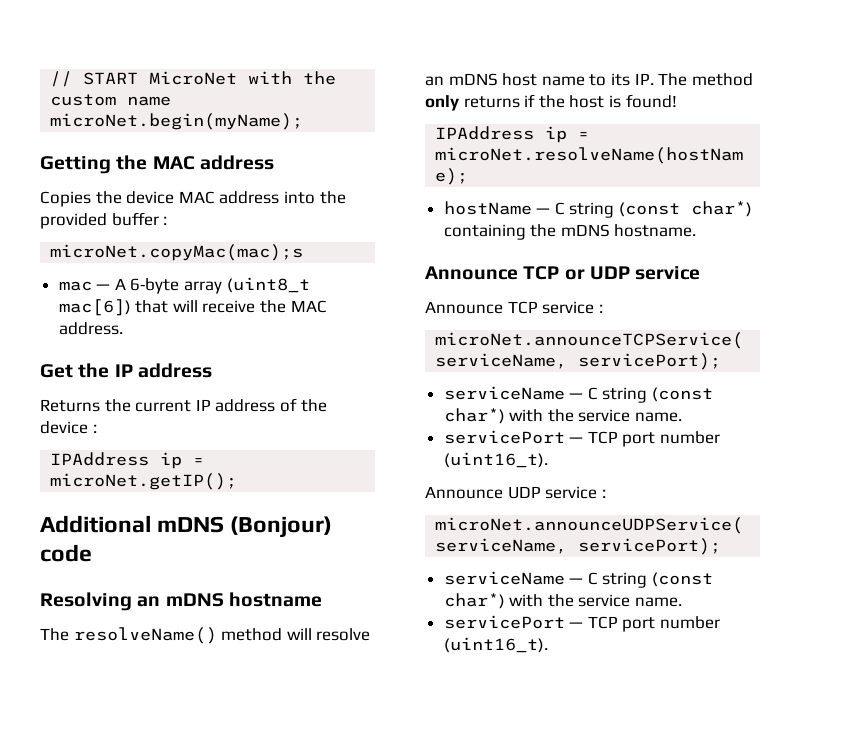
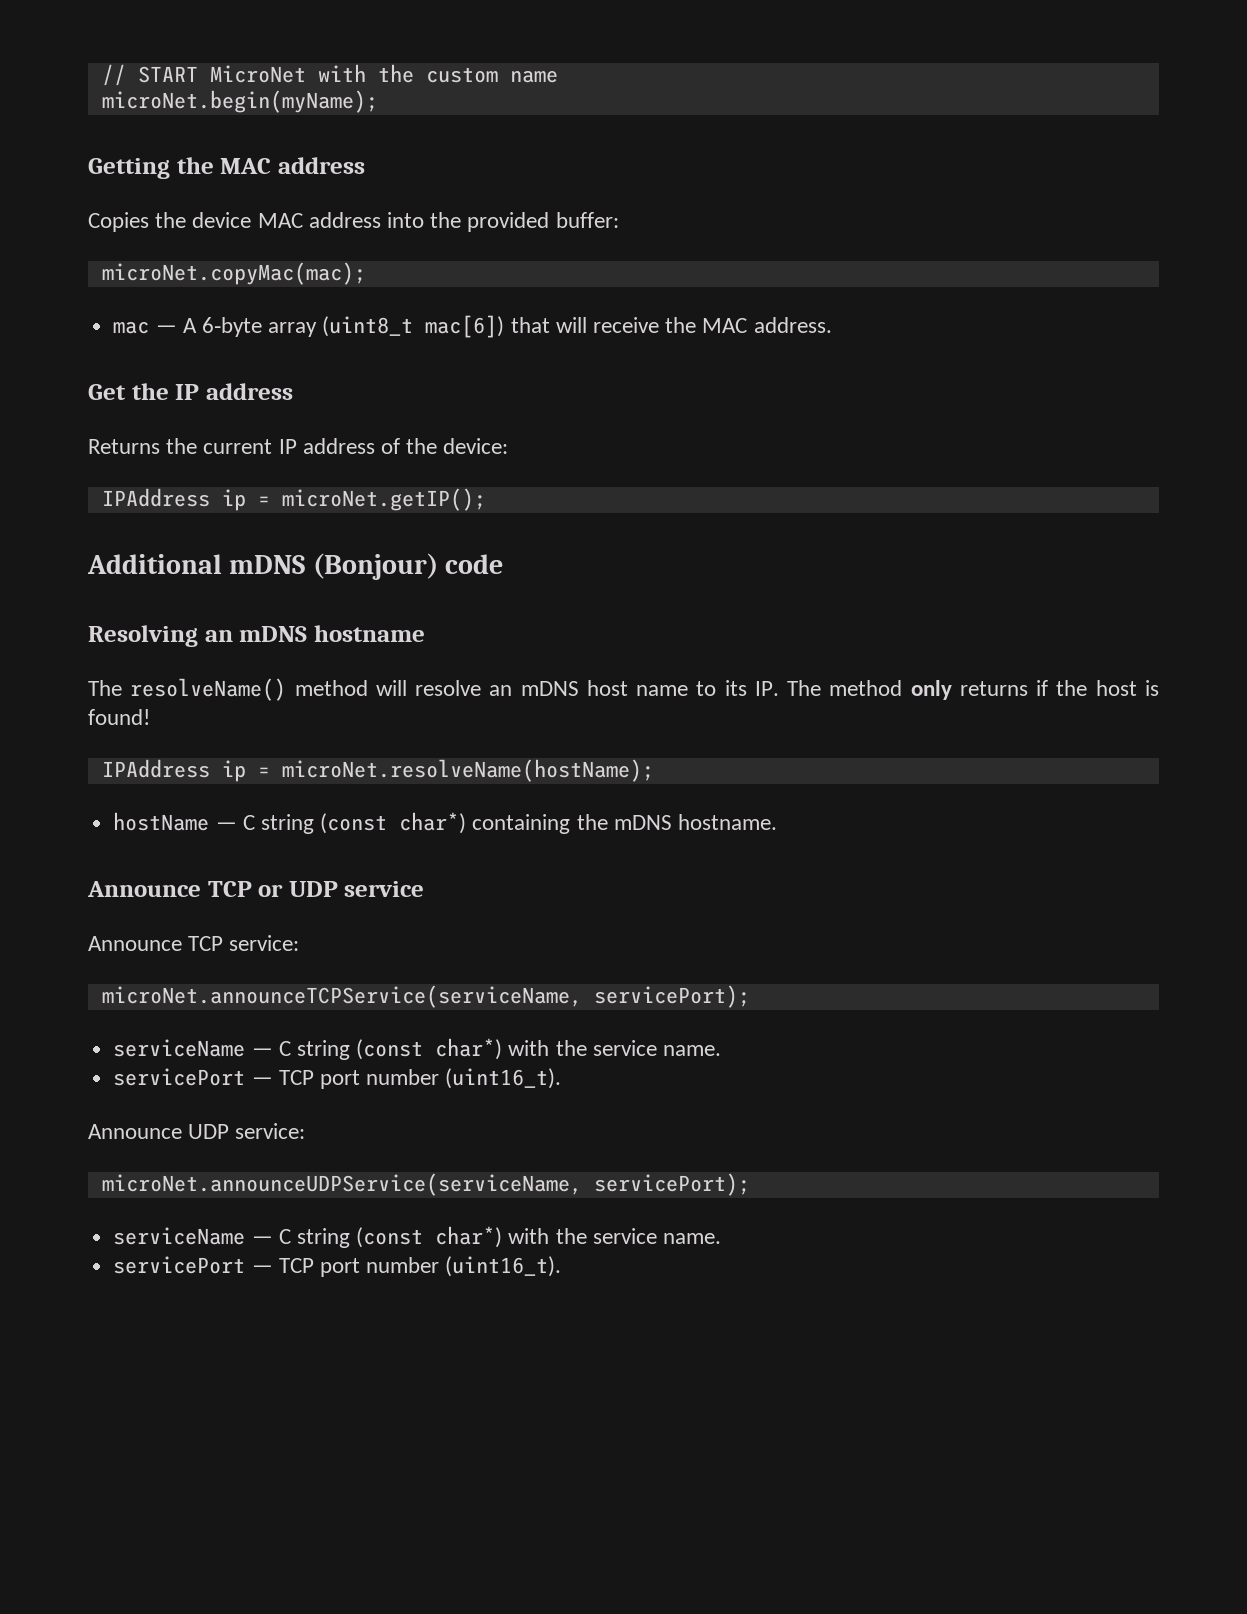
- Copies the device MAC address into the provided buffer :
- microNet.copyMac(mac);s
+ Copies the device MAC address into the provided buffer:
+ microNet.copyMac(mac);
- Returns the current IP address of the device :
+ Returns the current IP address of the device:
- Announce TCP service :
+ Announce TCP service:
- Announce UDP service :
+ Announce UDP service:

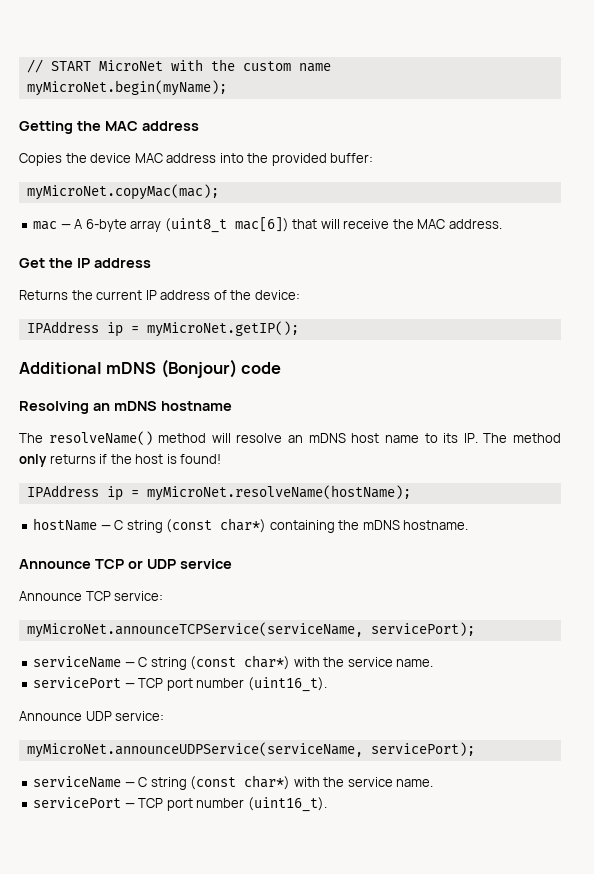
- microNet.begin(myName);
+ myMicroNet.begin(myName);
- microNet.copyMac(mac);
+ myMicroNet.copyMac(mac);
- IPAddress ip = microNet.getIP();
+ IPAddress ip = myMicroNet.getIP();
- IPAddress ip = microNet.resolveName(hostName);
+ IPAddress ip = myMicroNet.resolveName(hostName);
- microNet.announceTCPService(serviceName, servicePort);
+ myMicroNet.announceTCPService(serviceName, servicePort);
- microNet.announceUDPService(serviceName, servicePort);
+ myMicroNet.announceUDPService(serviceName, servicePort);

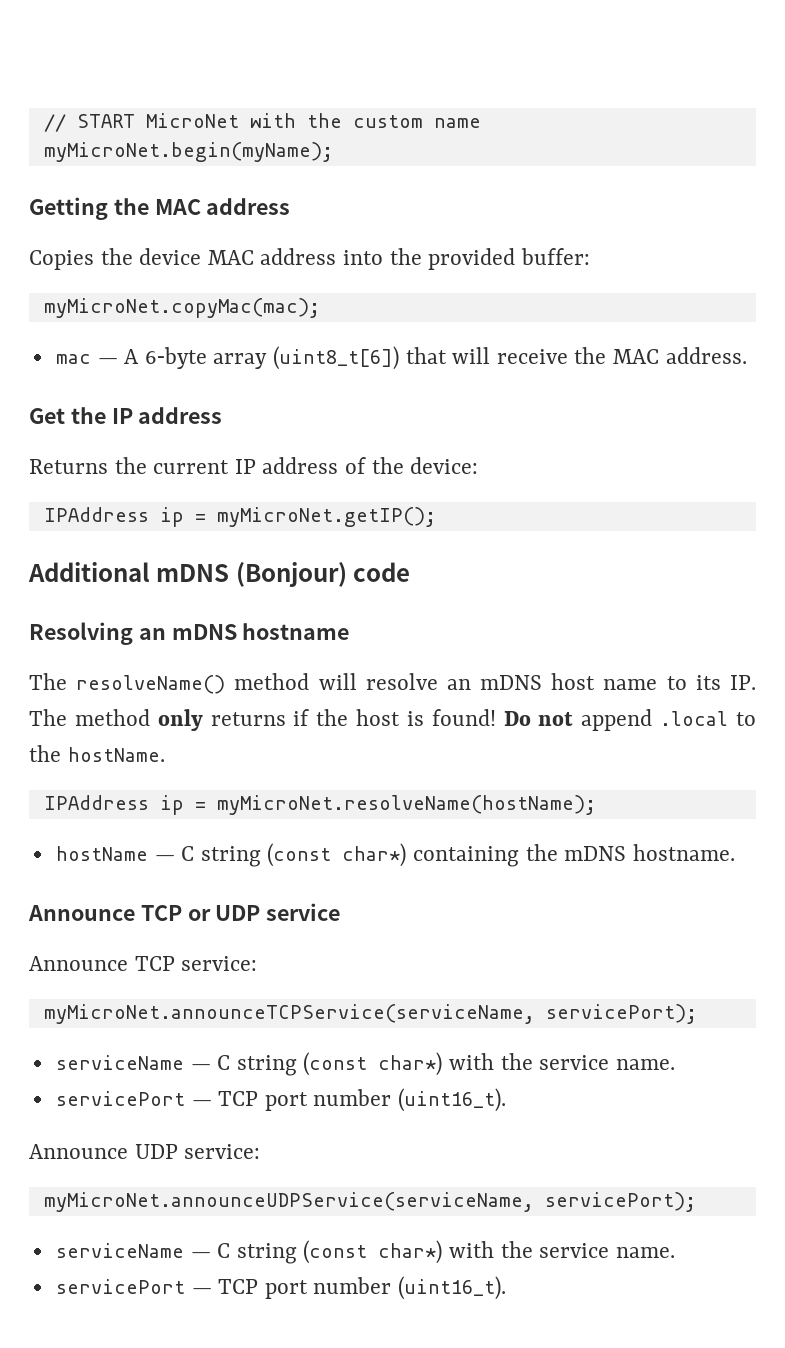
- mac — A 6‑byte array (uint8_t mac[6]) that will receive the MAC address.
+ mac — A 6‑byte array (uint8_t[6]) that will receive the MAC address.
+ Do not append .local to the hostName.

